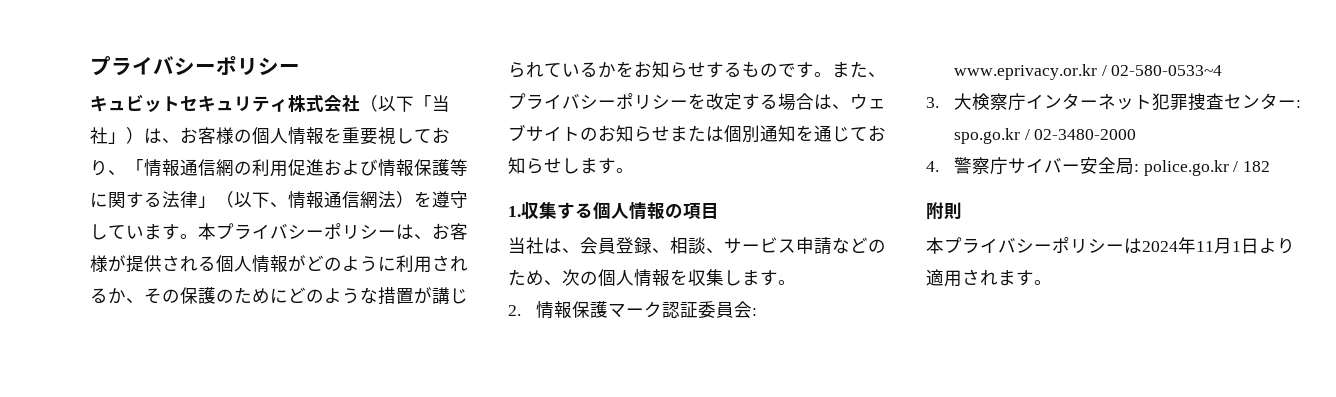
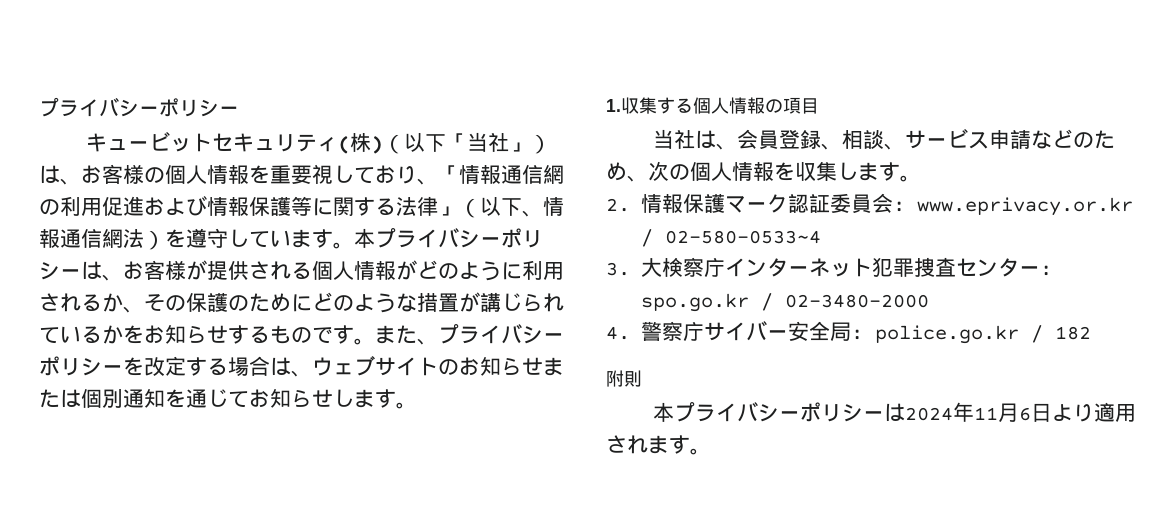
- キュビットセキュリティ株式会社（以下「当社」）は、お客様の個人情報を重要視しており、「情報通信網の利用促進および情報保護等に関する法律」（以下、情報通信網法）を遵守しています。
+ キュービットセキュリティ(株)（以下「当社」）は、お客様の個人情報を重要視しており、「情報通信網の利用促進および情報保護等に関する法律」（以下、情報通信網法）を遵守しています。
- 本プライバシーポリシーは2024年11月1日より適用されます。
+ 本プライバシーポリシーは2024年11月6日より適用されます。

